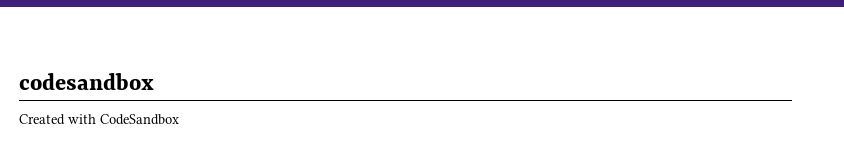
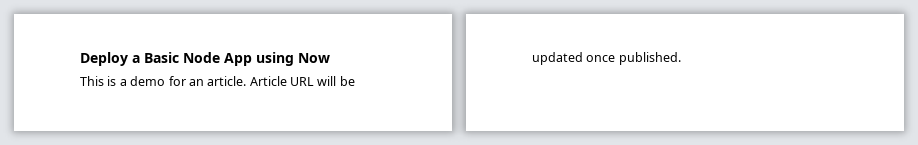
- codesandbox
- Created with CodeSandbox
+ Deploy a Basic Node App using Now
+ This is a demo for an article. Article URL will be updated once published.

